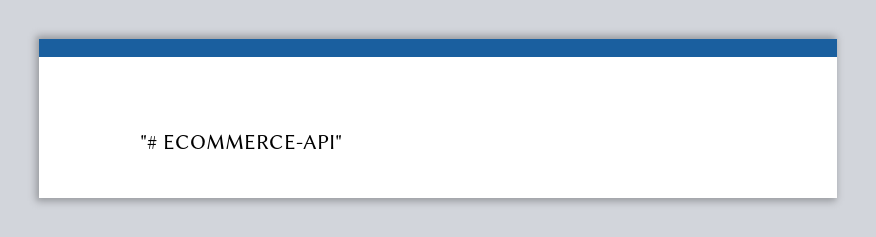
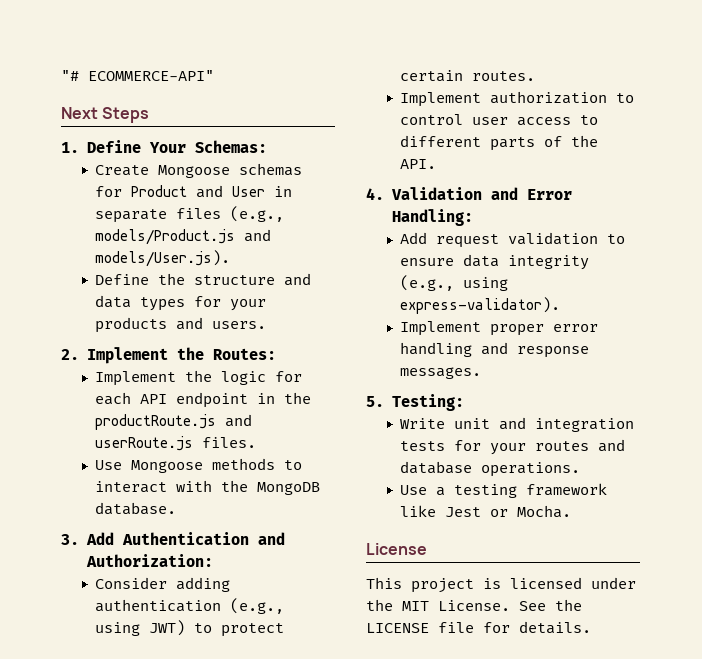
+ Next Steps
+ 1. Define Your Schemas:
+ Create Mongoose schemas for Product and User in separate files (e.g., models/Product.js and models/User.js).
+ Define the structure and data types for your products and users.
+ 2. Implement the Routes:
+ Implement the logic for each API endpoint in the productRoute.js and userRoute.js files.
+ Use Mongoose methods to interact with the MongoDB database.
+ 3. Add Authentication and Authorization:
+ Consider adding authentication (e.g., using JWT) to protect certain routes.
+ Implement authorization to control user access to different parts of the API.
+ 4. Validation and Error Handling:
+ Add request validation to ensure data integrity (e.g., using express-validator).
+ Implement proper error handling and response messages.
+ 5. Testing:
+ Write unit and integration tests for your routes and database operations.
+ Use a testing framework like Jest or Mocha.
+ License
+ This project is licensed under the MIT License. See the LICENSE file for details.

